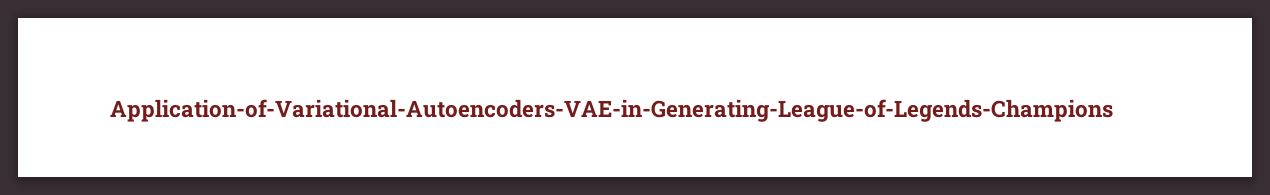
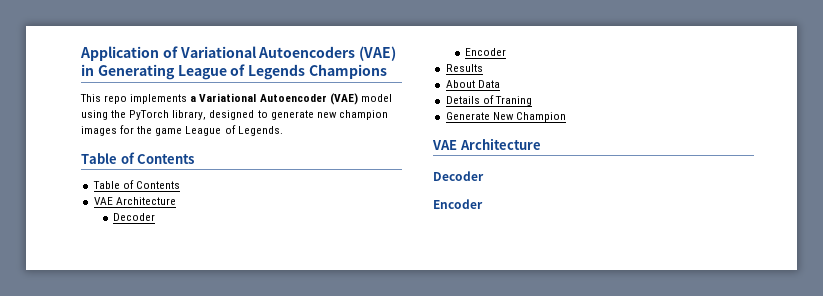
- Application-of-Variational-Autoencoders-VAE-in-Generating-League-of-Legends-Champions
+ Application of Variational Autoencoders (VAE) in Generating League of Legends Champions
+ This repo implements a Variational Autoencoder (VAE) model using the PyTorch library, designed to generate new champion images for the game League of Legends.
+ Table of Contents
+ Table of Contents
+ VAE Architecture
+ Decoder
+ Encoder
+ Results
+ About Data
+ Details of Traning
+ Generate New Champion
+ VAE Architecture
+ Decoder
+ Encoder

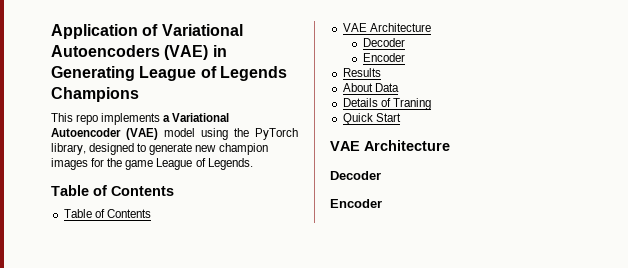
- Generate New Champion
+ Quick Start

